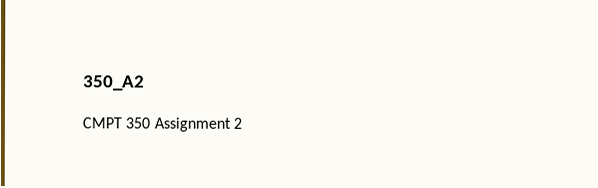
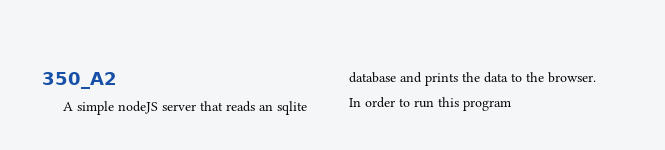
- CMPT 350 Assignment 2
+ A simple nodeJS server that reads an sqlite database and prints the data to the browser.
+ In order to run this program

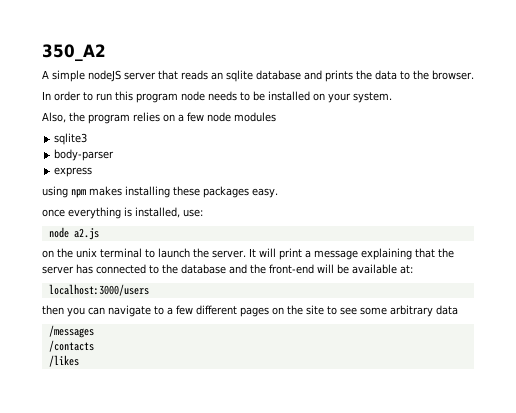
- In order to run this program
+ In order to run this program node needs to be installed on your system.
+ Also, the program relies on a few node modules
+ sqlite3
+ body-parser
+ express
+ using npm makes installing these packages easy.
+ once everything is installed, use:
+ node a2.js
+ on the unix terminal to launch the server. It will print a message explaining that the server has connected to the database and the front-end will be available at:
+ localhost:3000/users
+ then you can navigate to a few different pages on the site to see some arbitrary data
+ /messages
+ /contacts
+ /likes

